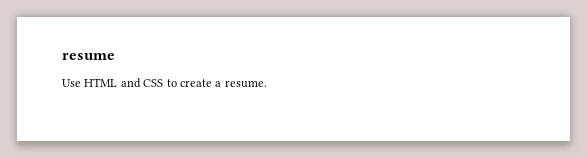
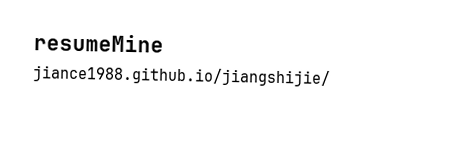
- resume
- Use HTML and CSS to create a resume.
+ resumeMine
+ jiance1988.github.io/jiangshijie/

